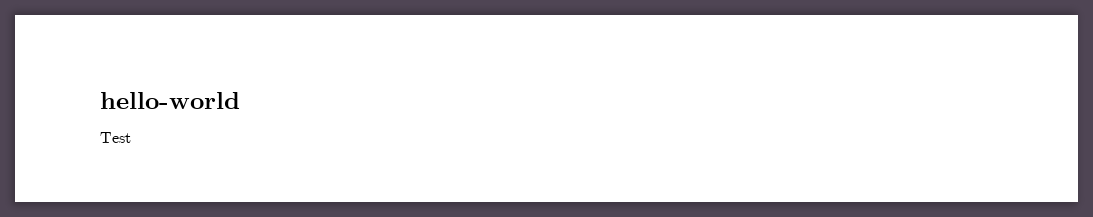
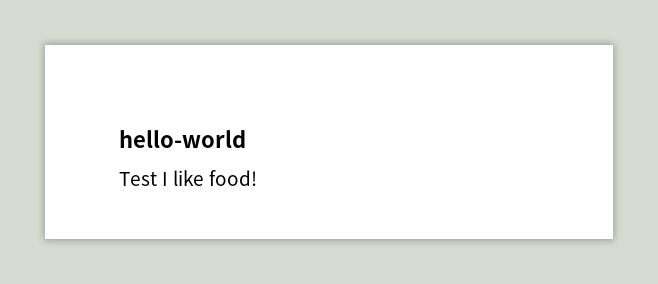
- Test
+ Test I like food!

